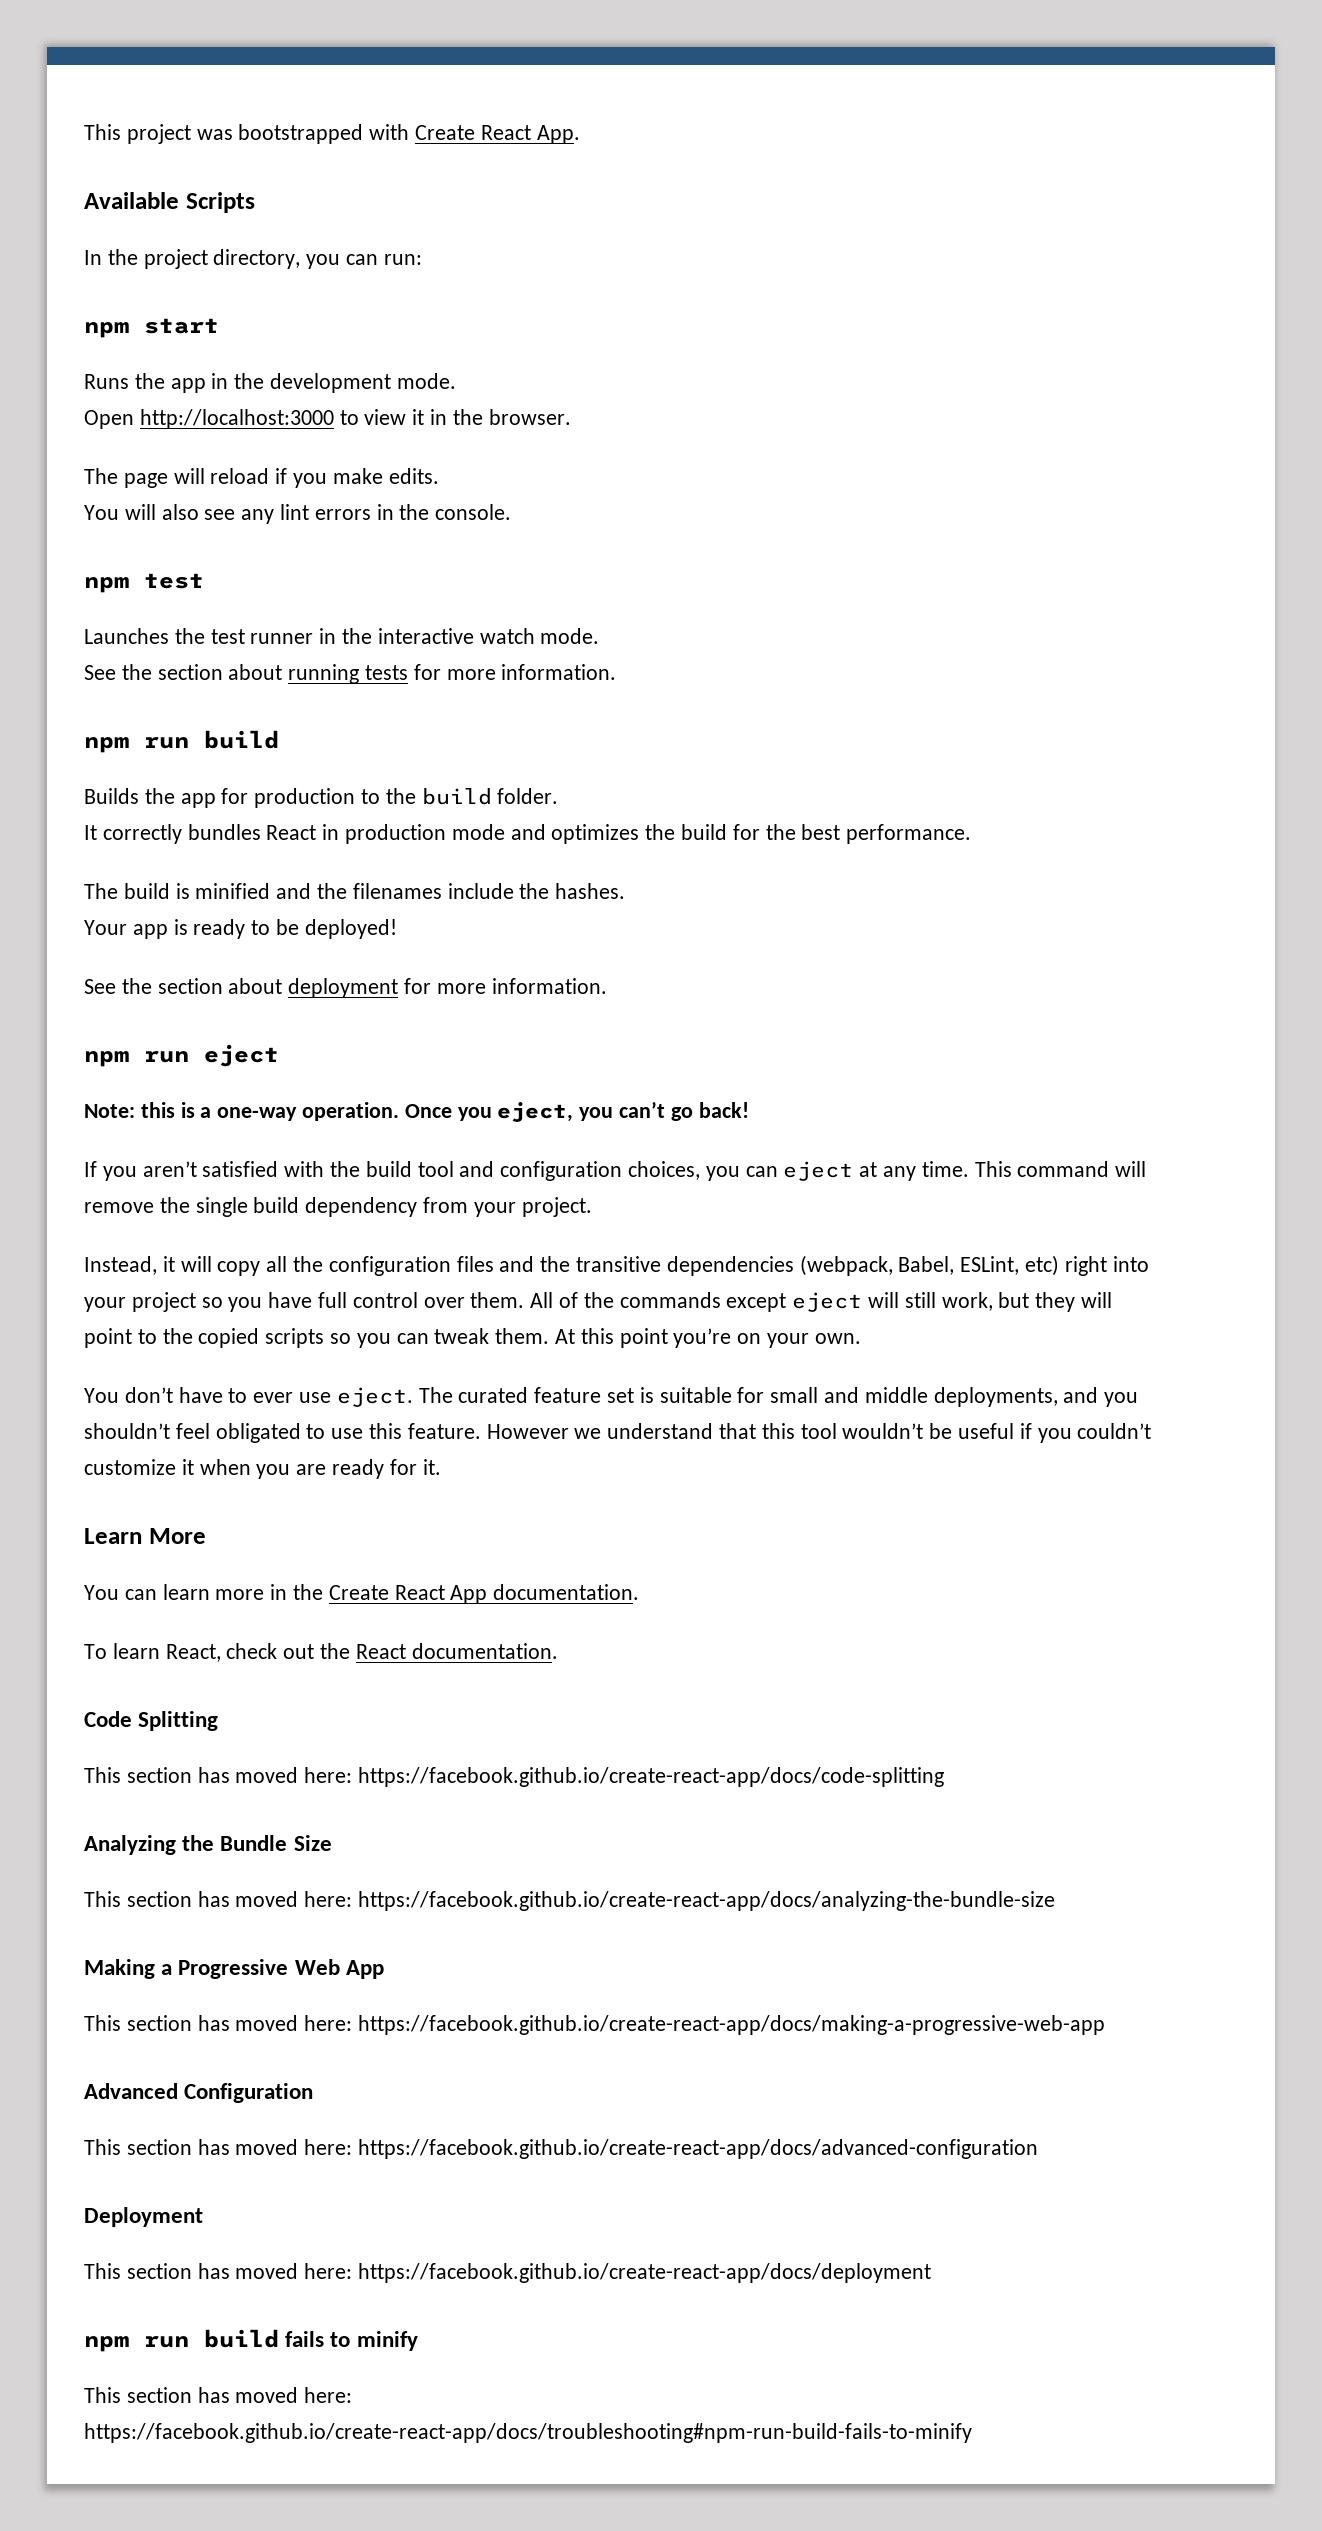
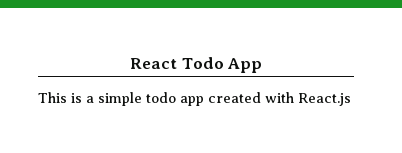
- This project was bootstrapped with Create React App.
- Available Scripts
- In the project directory, you can run:
- npm start
- Runs the app in the development mode.
- Open http://localhost:3000 to view it in the browser.
- The page will reload if you make edits.
- You will also see any lint errors in the console.
- npm test
- Launches the test runner in the interactive watch mode.
- See the section about running tests for more information.
- npm run build
- Builds the app for production to the build folder.
- It correctly bundles React in production mode and optimizes the build for the best performance.
- The build is minified and the filenames include the hashes.
- Your app is ready to be deployed!
- See the section about deployment for more information.
- npm run eject
- Note: this is a one-way operation. Once you eject, you can’t go back!
- If you aren’t satisfied with the build tool and configuration choices, you can eject at any time. This command will remove the single build dependency from your project.
- Instead, it will copy all the configuration files and the transitive dependencies (webpack, Babel, ESLint, etc) right into your project so you have full control over them. All of the commands except eject will still work, but they will point to the copied scripts so you can tweak them. At this point you’re on your own.
- You don’t have to ever use eject. The curated feature set is suitable for small and middle deployments, and you shouldn’t feel obligated to use this feature. However we understand that this tool wouldn’t be useful if you couldn’t customize it when you are ready for it.
- Learn More
- You can learn more in the Create React App documentation.
- To learn React, check out the React documentation.
- Code Splitting
- This section has moved here: https://facebook.github.io/create-react-app/docs/code-splitting
- Analyzing the Bundle Size
- This section has moved here: https://facebook.github.io/create-react-app/docs/analyzing-the-bundle-size
- Making a Progressive Web App
- This section has moved here: https://facebook.github.io/create-react-app/docs/making-a-progressive-web-app
- Advanced Configuration
- This section has moved here: https://facebook.github.io/create-react-app/docs/advanced-configuration
- Deployment
- This section has moved here: https://facebook.github.io/create-react-app/docs/deployment
- npm run build fails to minify
- This section has moved here: https://facebook.github.io/create-react-app/docs/troubleshooting#npm-run-build-fails-to-minify
+ React Todo App
+ This is a simple todo app created with React.js

